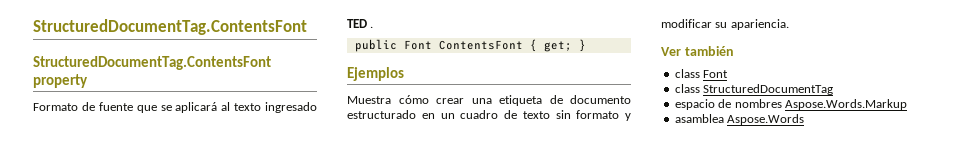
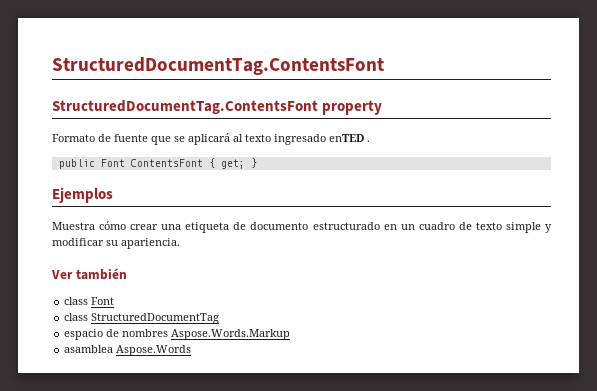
- Formato de fuente que se aplicará al texto ingresado TED .
+ Formato de fuente que se aplicará al texto ingresado enTED .
- Muestra cómo crear una etiqueta de documento estructurado en un cuadro de texto sin formato y modificar su apariencia.
+ Muestra cómo crear una etiqueta de documento estructurado en un cuadro de texto simple y modificar su apariencia.

